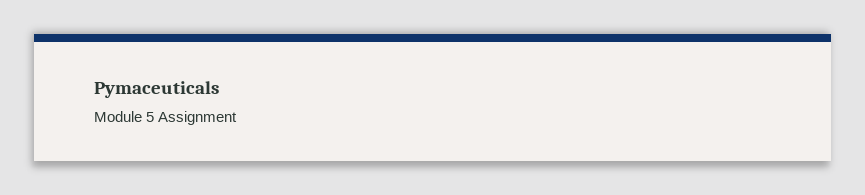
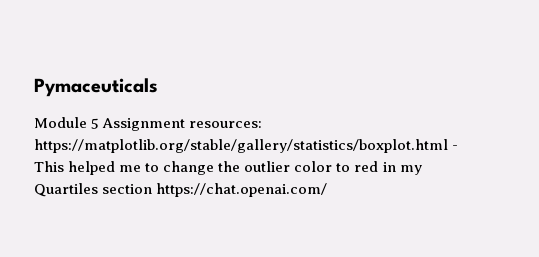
- Module 5 Assignment
+ Module 5 Assignment resources: https://matplotlib.org/stable/gallery/statistics/boxplot.html - This helped me to change the outlier color to red in my Quartiles section https://chat.openai.com/

